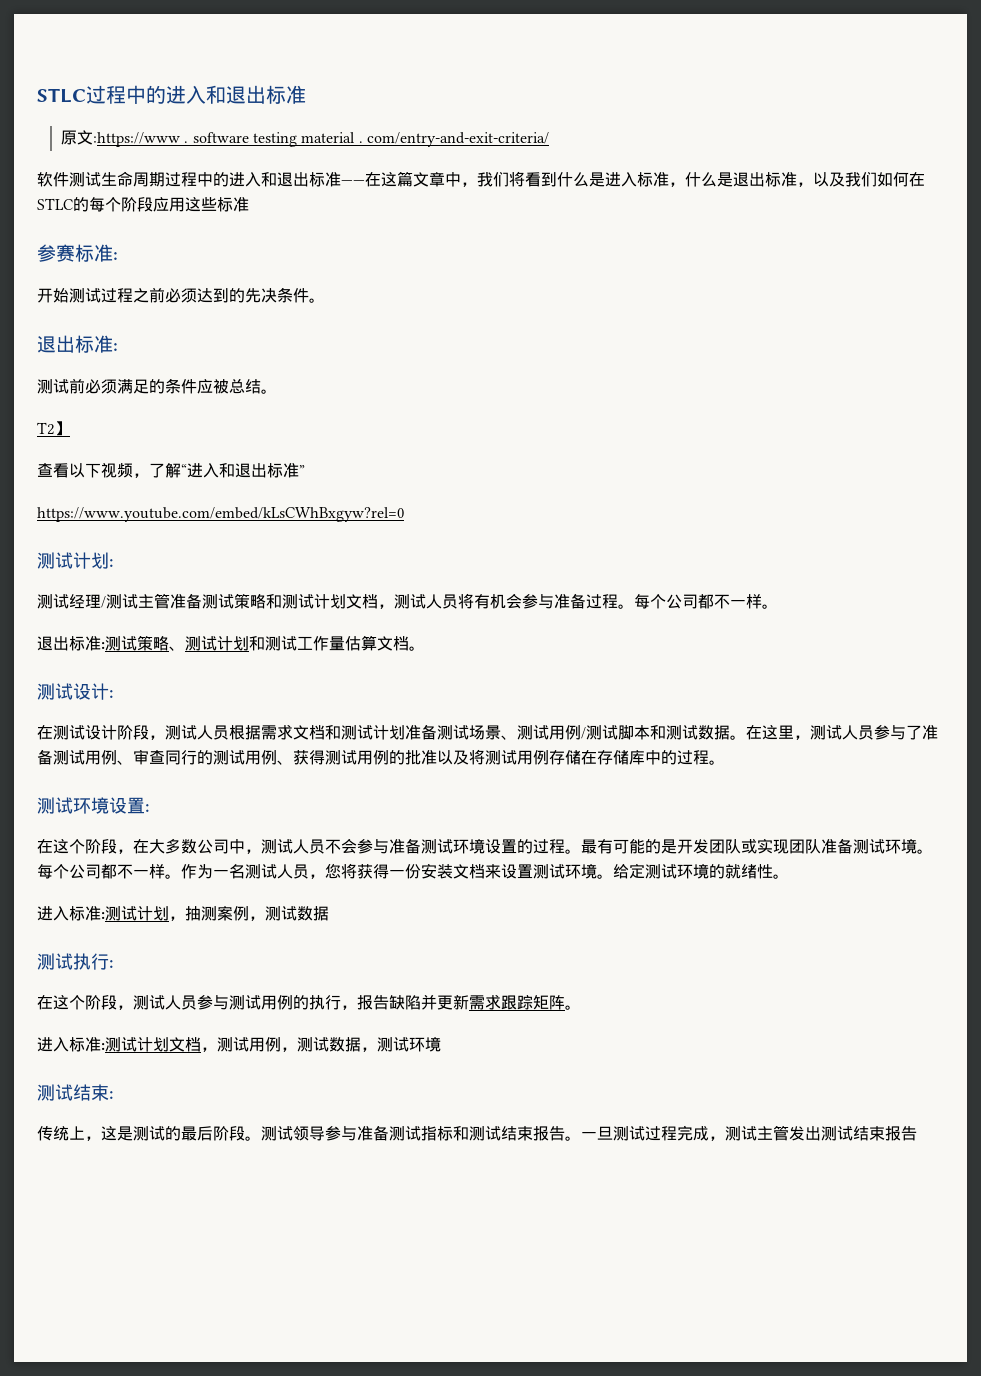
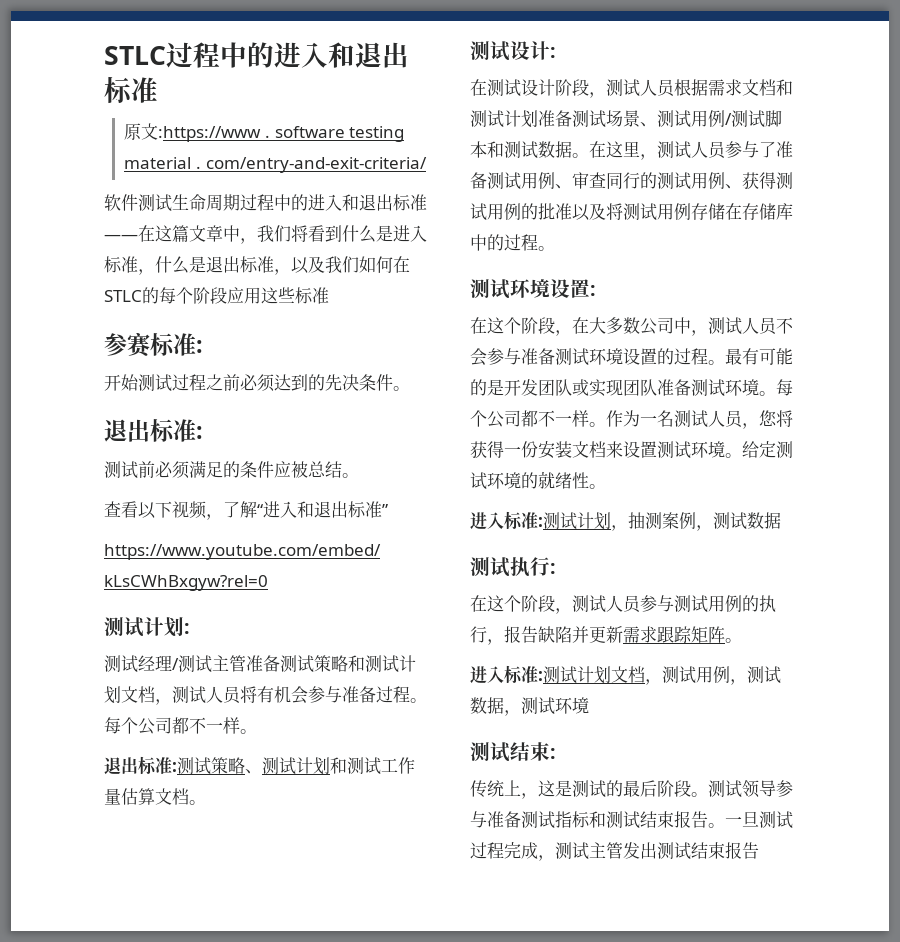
- T2】

